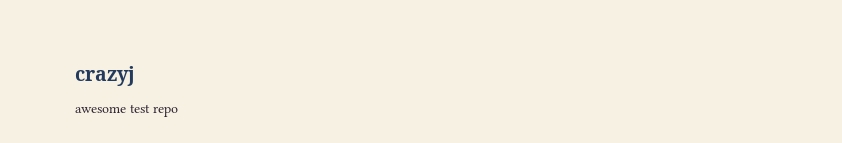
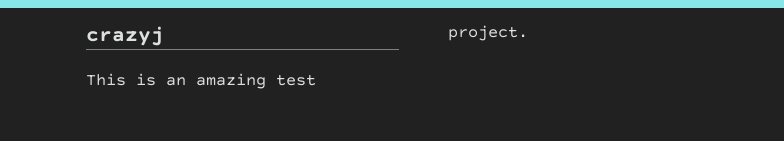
- awesome test repo
+ This is an amazing test project.

